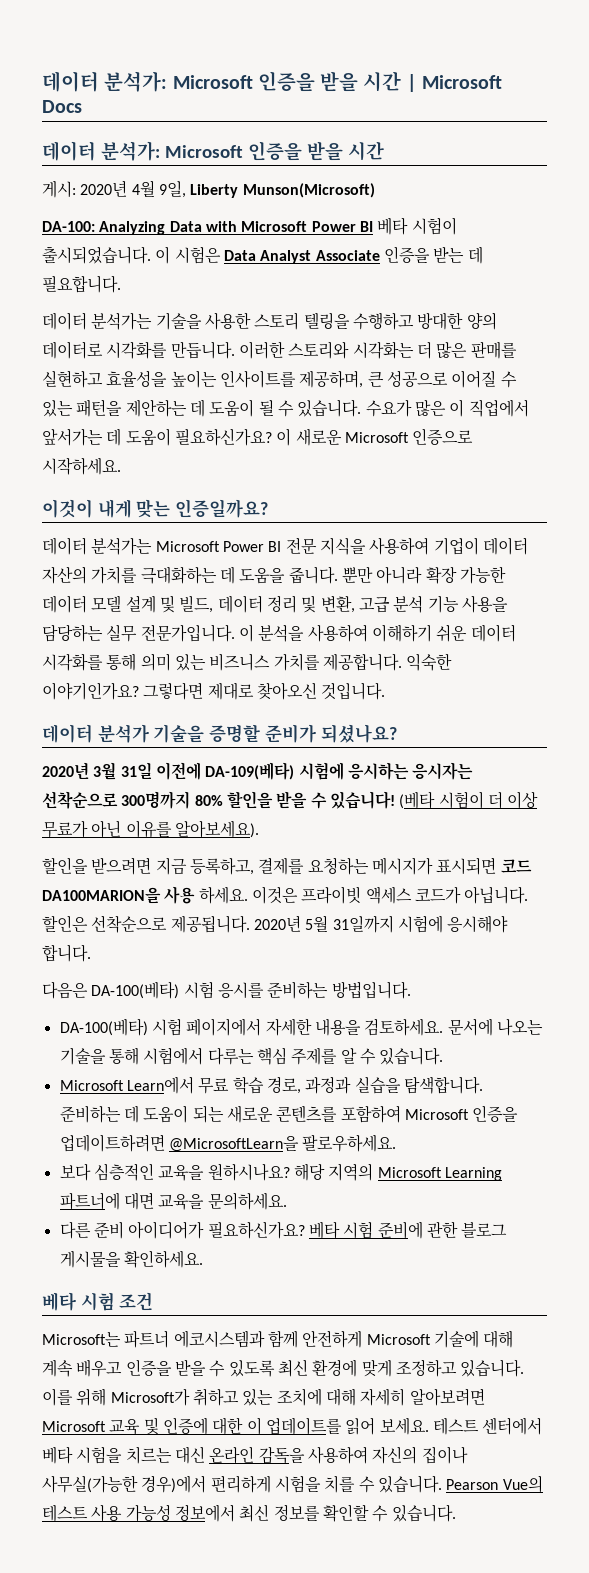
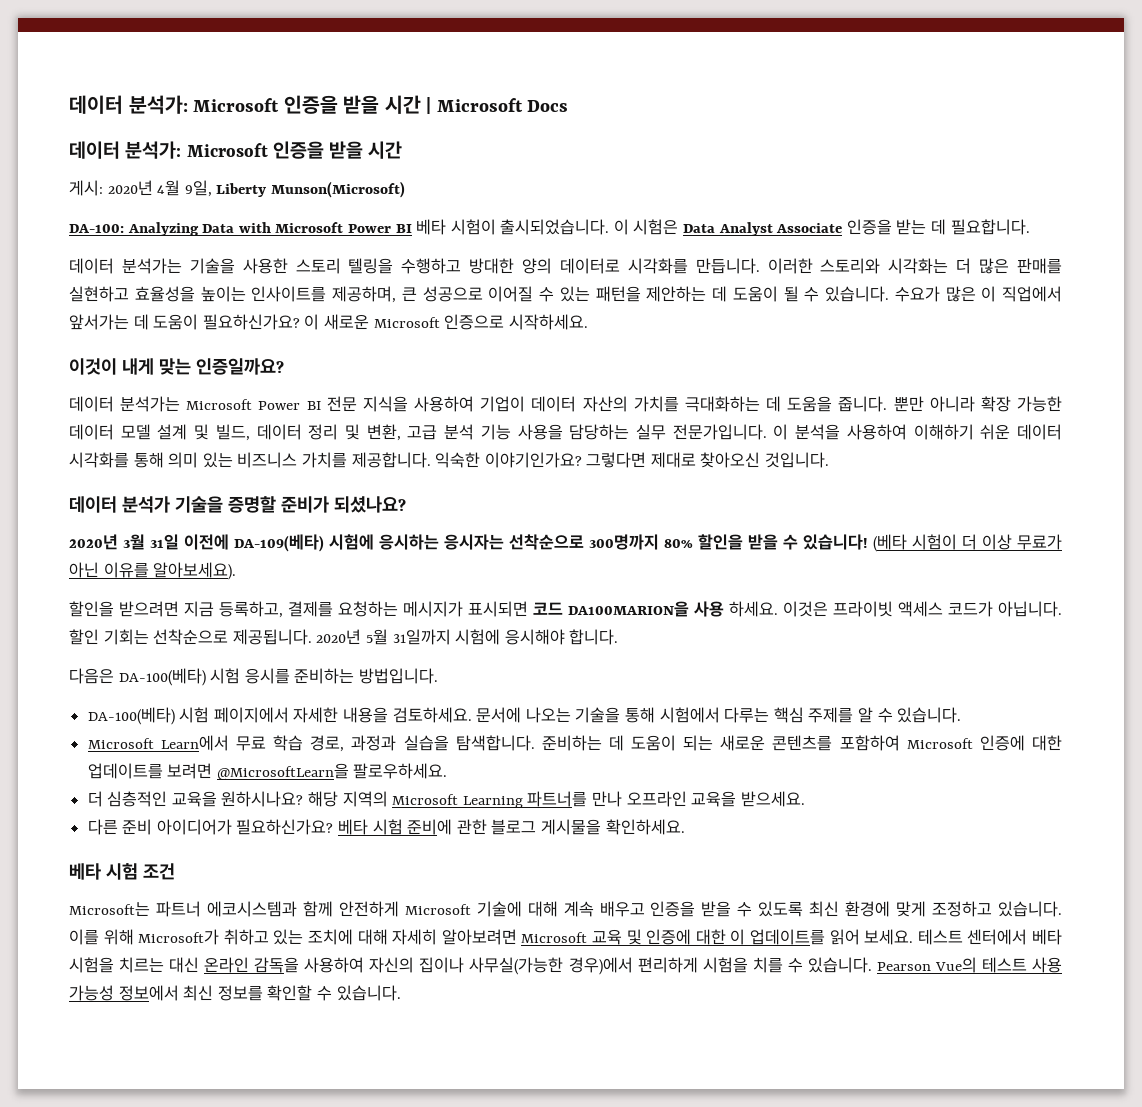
- 할인은 선착순으로 제공됩니다.
+ 할인 기회는 선착순으로 제공됩니다.
- 준비하는 데 도움이 되는 새로운 콘텐츠를 포함하여 Microsoft 인증을 업데이트하려면 @MicrosoftLearn을 팔로우하세요.
+ 준비하는 데 도움이 되는 새로운 콘텐츠를 포함하여 Microsoft 인증에 대한 업데이트를 보려면 @MicrosoftLearn을 팔로우하세요.
- 보다 심층적인 교육을 원하시나요?
+ 더 심층적인 교육을 원하시나요?
- 해당 지역의 Microsoft Learning 파트너에 대면 교육을 문의하세요.
+ 해당 지역의 Microsoft Learning 파트너를 만나 오프라인 교육을 받으세요.

